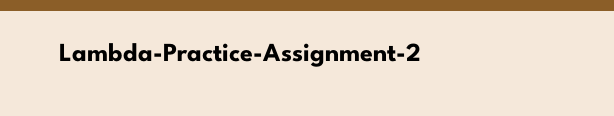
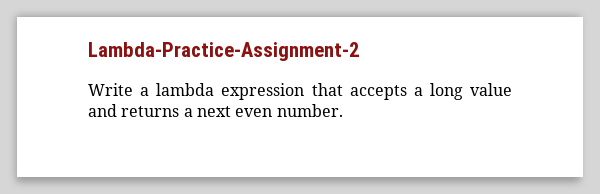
+ Write a lambda expression that accepts a long value and returns a next even number.

